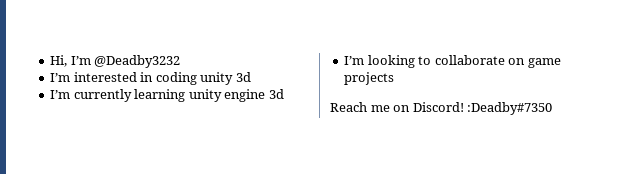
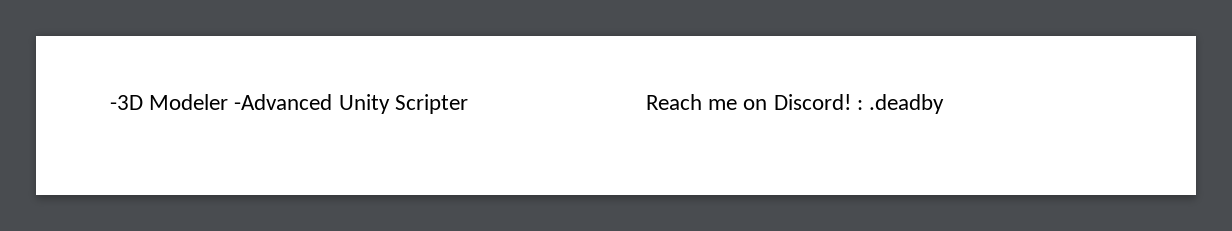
- Hi, I’m @Deadby3232
- I’m interested in coding unity 3d
- I’m currently learning unity engine 3d
- I’m looking to collaborate on game projects
+ -3D Modeler -Advanced Unity Scripter
- Reach me on Discord! :Deadby#7350
+ Reach me on Discord! : .deadby

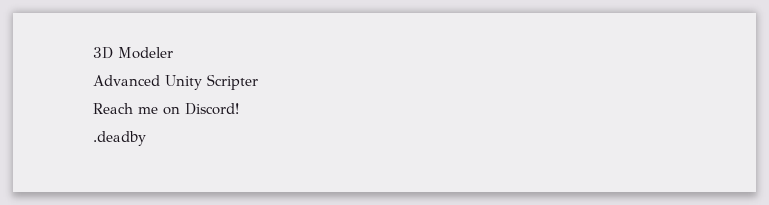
- -3D Modeler -Advanced Unity Scripter
+ 3D Modeler
+ Advanced Unity Scripter
- Reach me on Discord! : .deadby
+ Reach me on Discord!
+ .deadby

